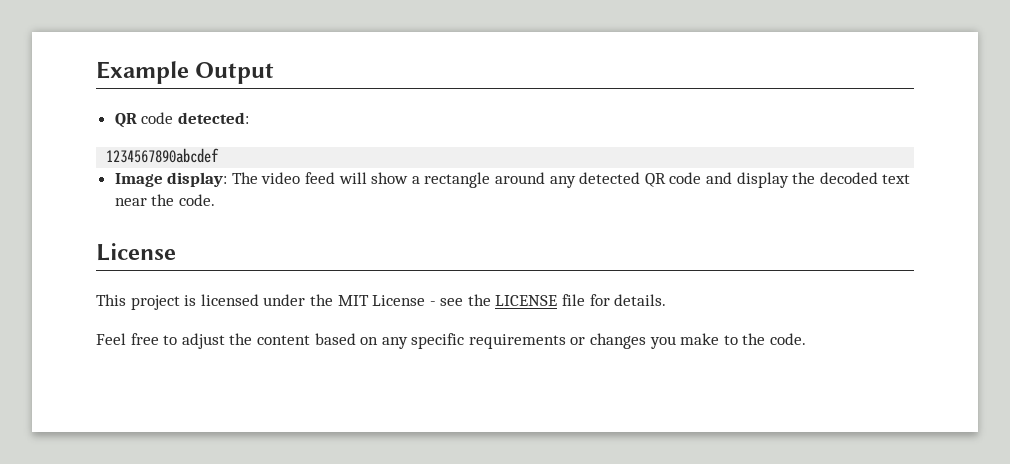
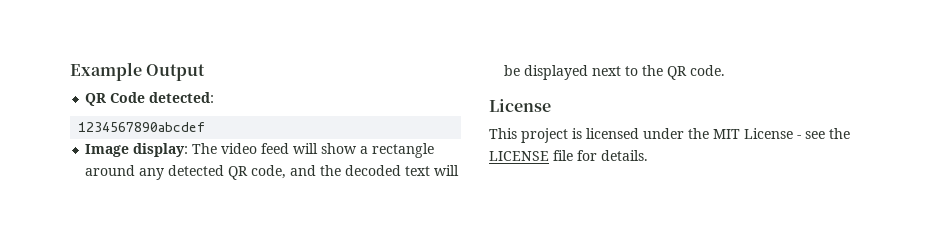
- QR code detected:
+ QR Code detected:
- Image display: The video feed will show a rectangle around any detected QR code and display the decoded text near the code.
+ Image display: The video feed will show a rectangle around any detected QR code, and the decoded text will be displayed next to the QR code.
- Feel free to adjust the content based on any specific requirements or changes you make to the code.

